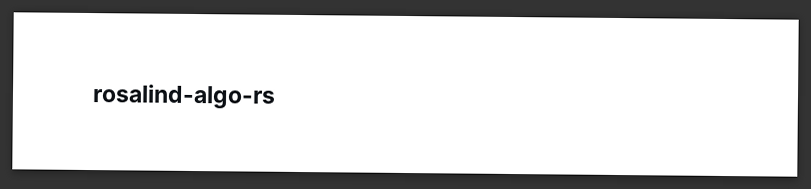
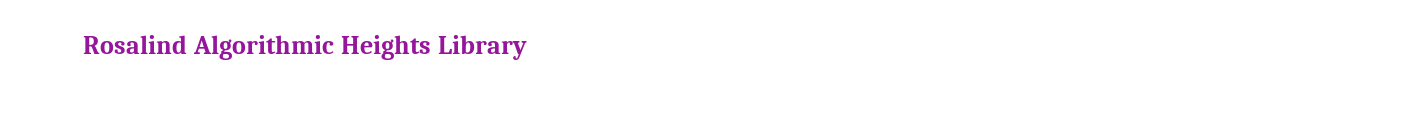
- rosalind-algo-rs
+ Rosalind Algorithmic Heights Library

